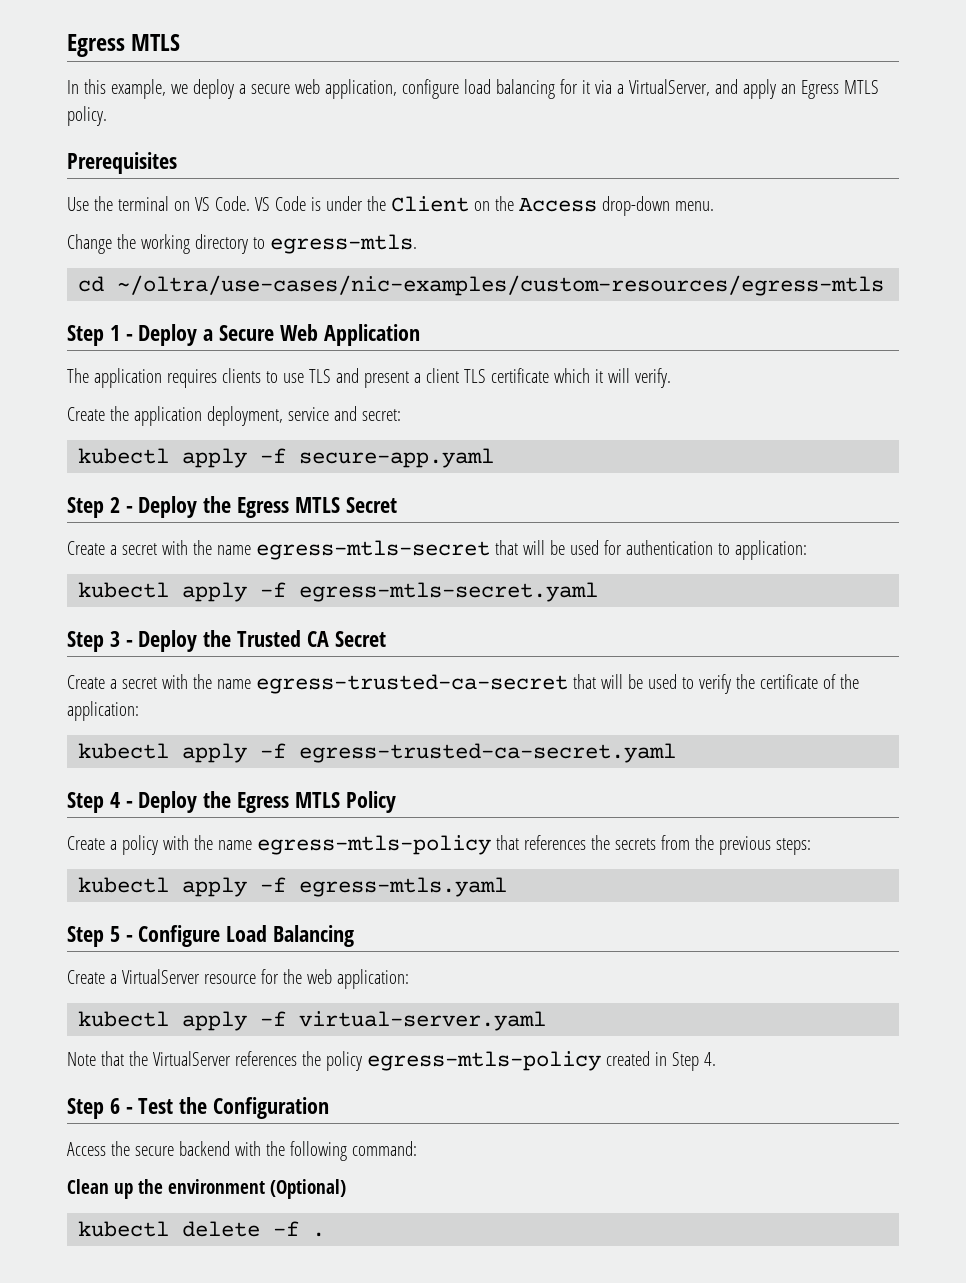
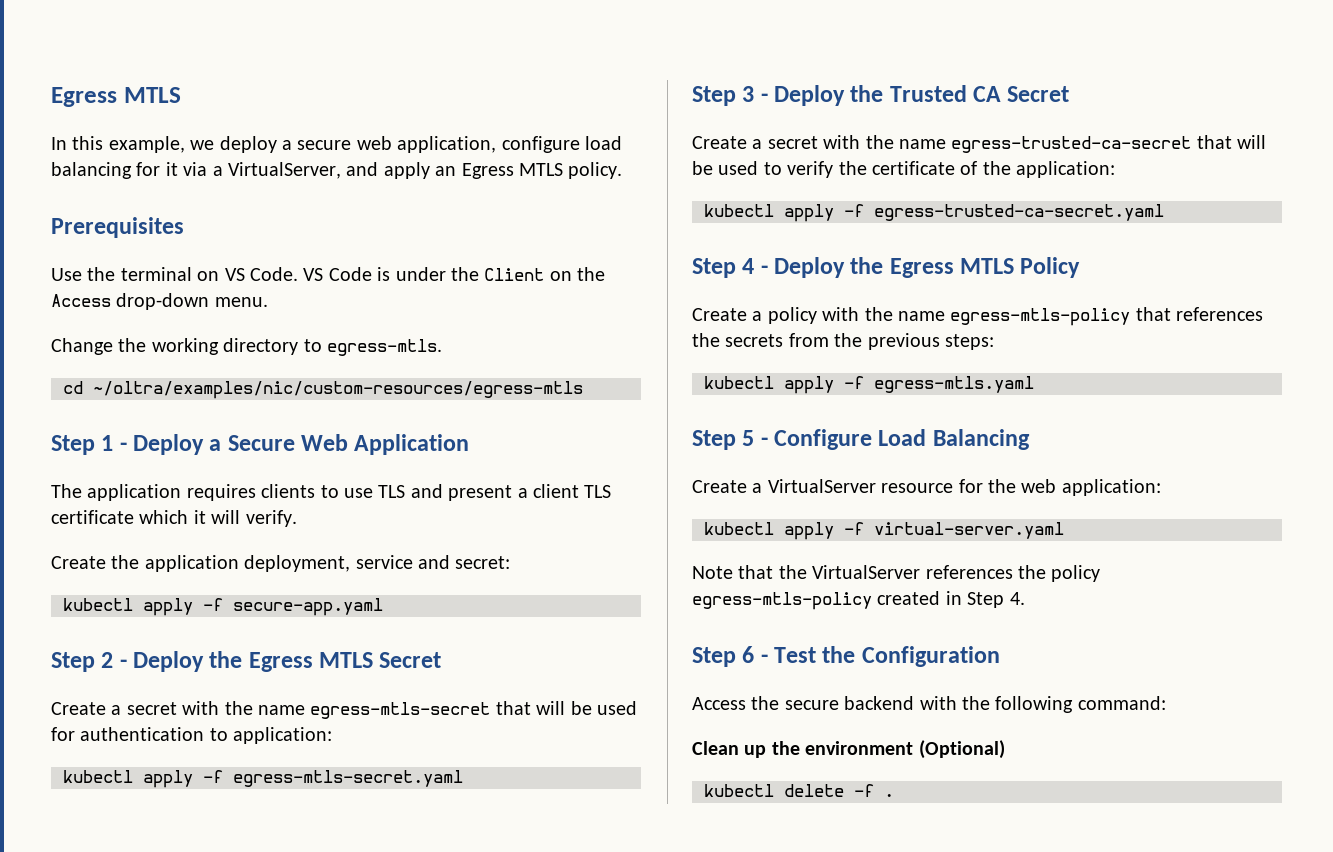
- cd ~/oltra/use-cases/nic-examples/custom-resources/egress-mtls
+ cd ~/oltra/examples/nic/custom-resources/egress-mtls

